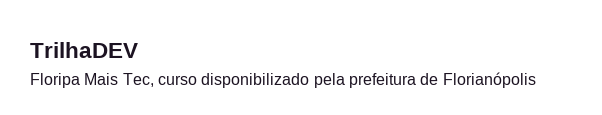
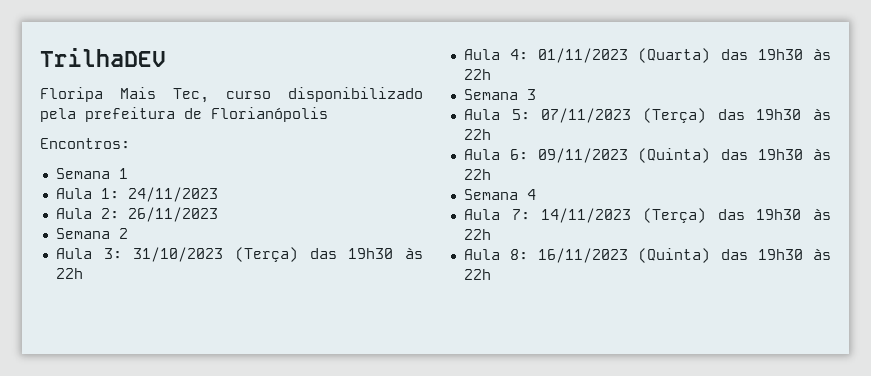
+ Encontros:
+ Semana 1
+ Aula 1: 24/11/2023
+ Aula 2: 26/11/2023
+ Semana 2
+ Aula 3: 31/10/2023 (Terça) das 19h30 às 22h
+ Aula 4: 01/11/2023 (Quarta) das 19h30 às 22h
+ Semana 3
+ Aula 5: 07/11/2023 (Terça) das 19h30 às 22h
+ Aula 6: 09/11/2023 (Quinta) das 19h30 às 22h
+ Semana 4
+ Aula 7: 14/11/2023 (Terça) das 19h30 às 22h
+ Aula 8: 16/11/2023 (Quinta) das 19h30 às 22h

